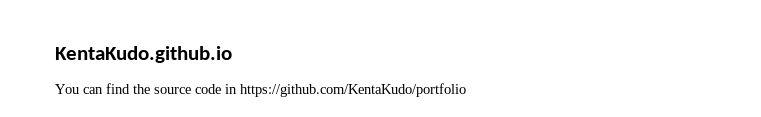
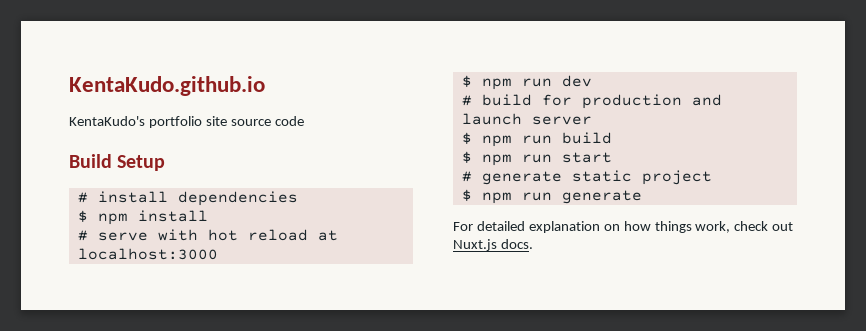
- You can find the source code in https://github.com/KentaKudo/portfolio
+ KentaKudo's portfolio site source code
+ Build Setup
+ # install dependencies
+ $ npm install
+ # serve with hot reload at localhost:3000
+ $ npm run dev
+ # build for production and launch server
+ $ npm run build
+ $ npm run start
+ # generate static project
+ $ npm run generate
+ For detailed explanation on how things work, check out Nuxt.js docs.

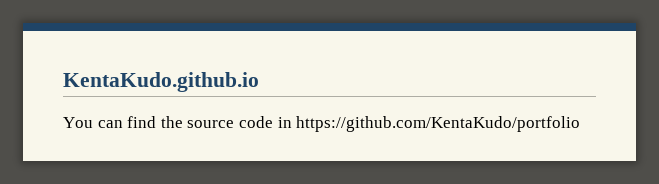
- KentaKudo's portfolio site source code
- Build Setup
- # install dependencies
- $ npm install
- # serve with hot reload at localhost:3000
- $ npm run dev
- # build for production and launch server
- $ npm run build
- $ npm run start
- # generate static project
- $ npm run generate
- For detailed explanation on how things work, check out Nuxt.js docs.
+ You can find the source code in https://github.com/KentaKudo/portfolio

